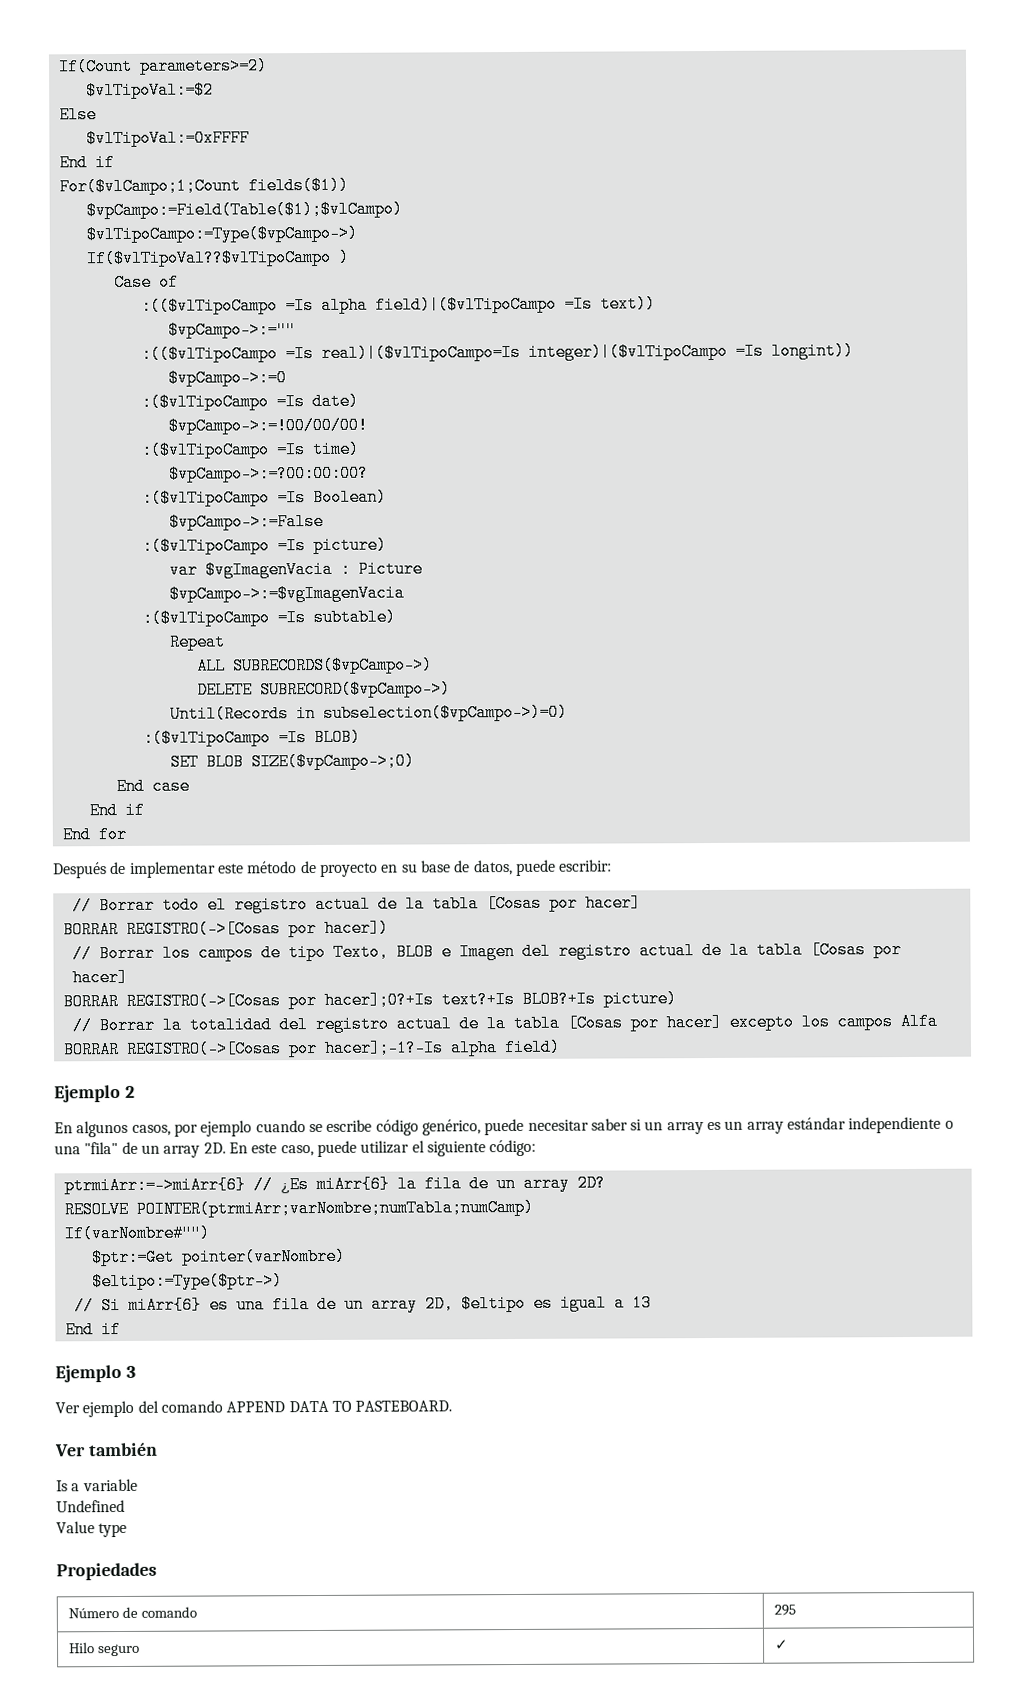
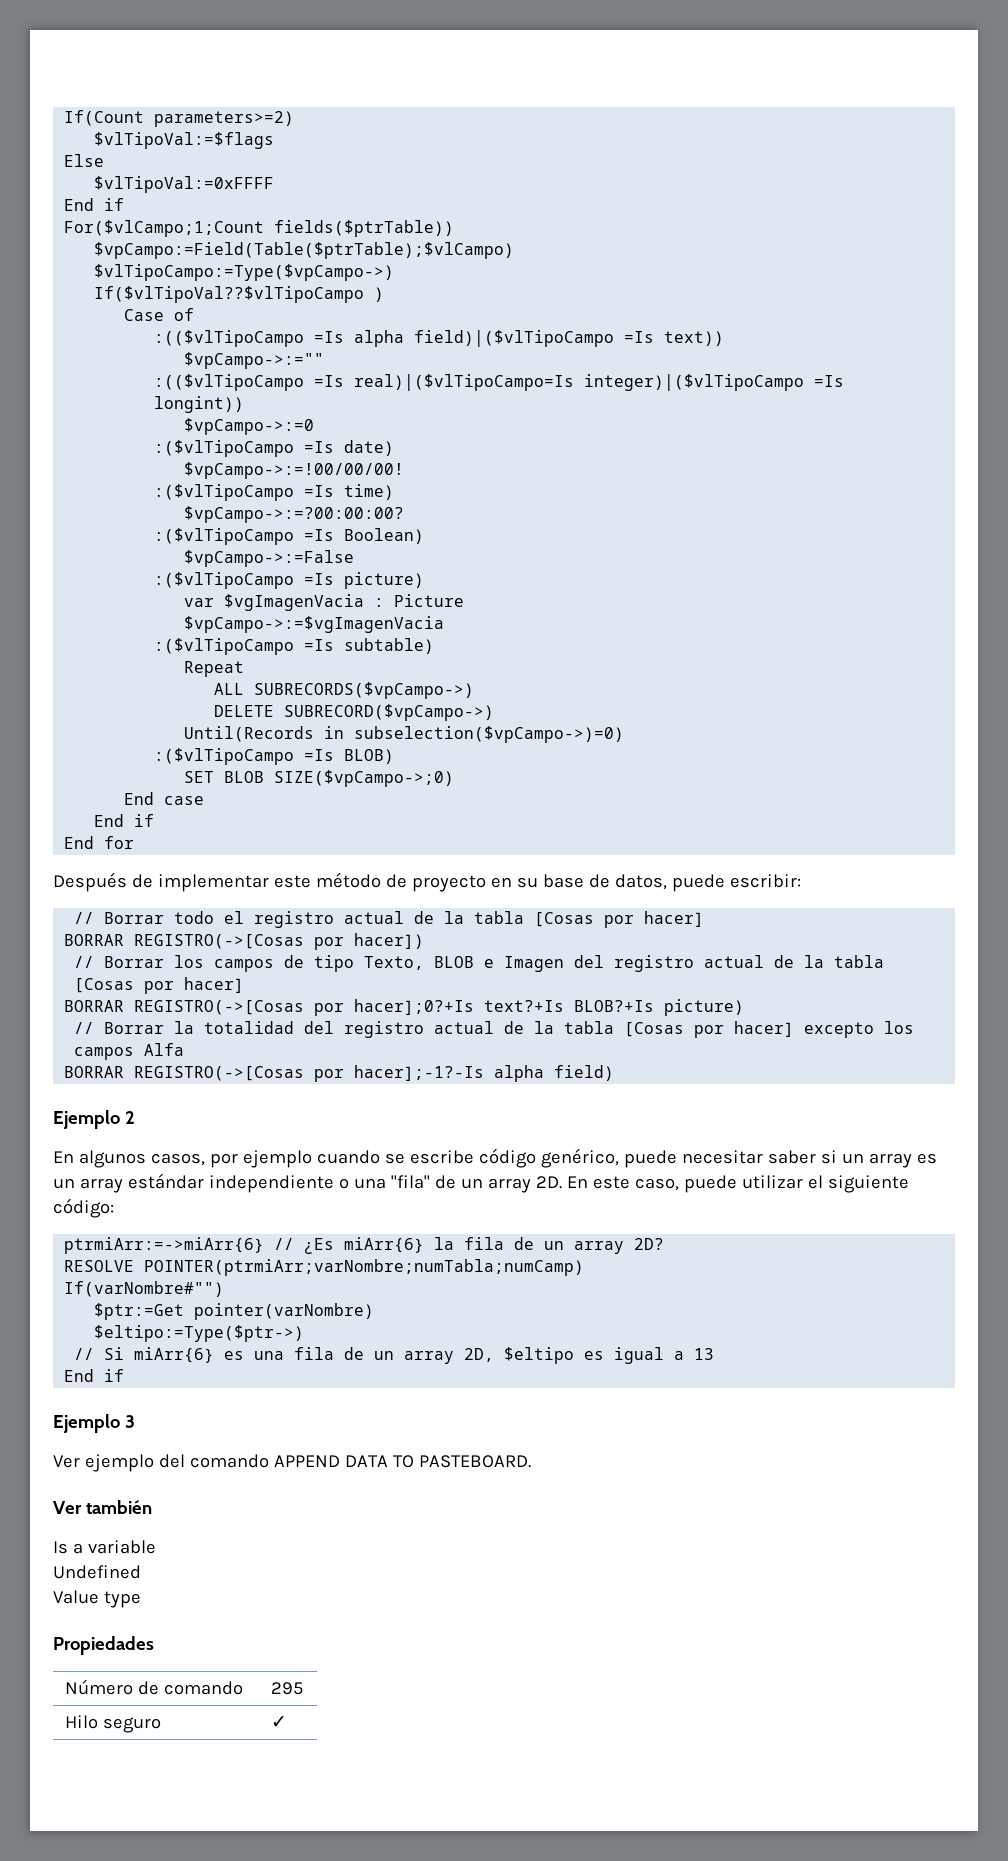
- $vlTipoVal:=$2
+ $vlTipoVal:=$flags
- For($vlCampo;1;Count fields($1))
- $vpCampo:=Field(Table($1);$vlCampo)
+ For($vlCampo;1;Count fields($ptrTable))
+ $vpCampo:=Field(Table($ptrTable);$vlCampo)

